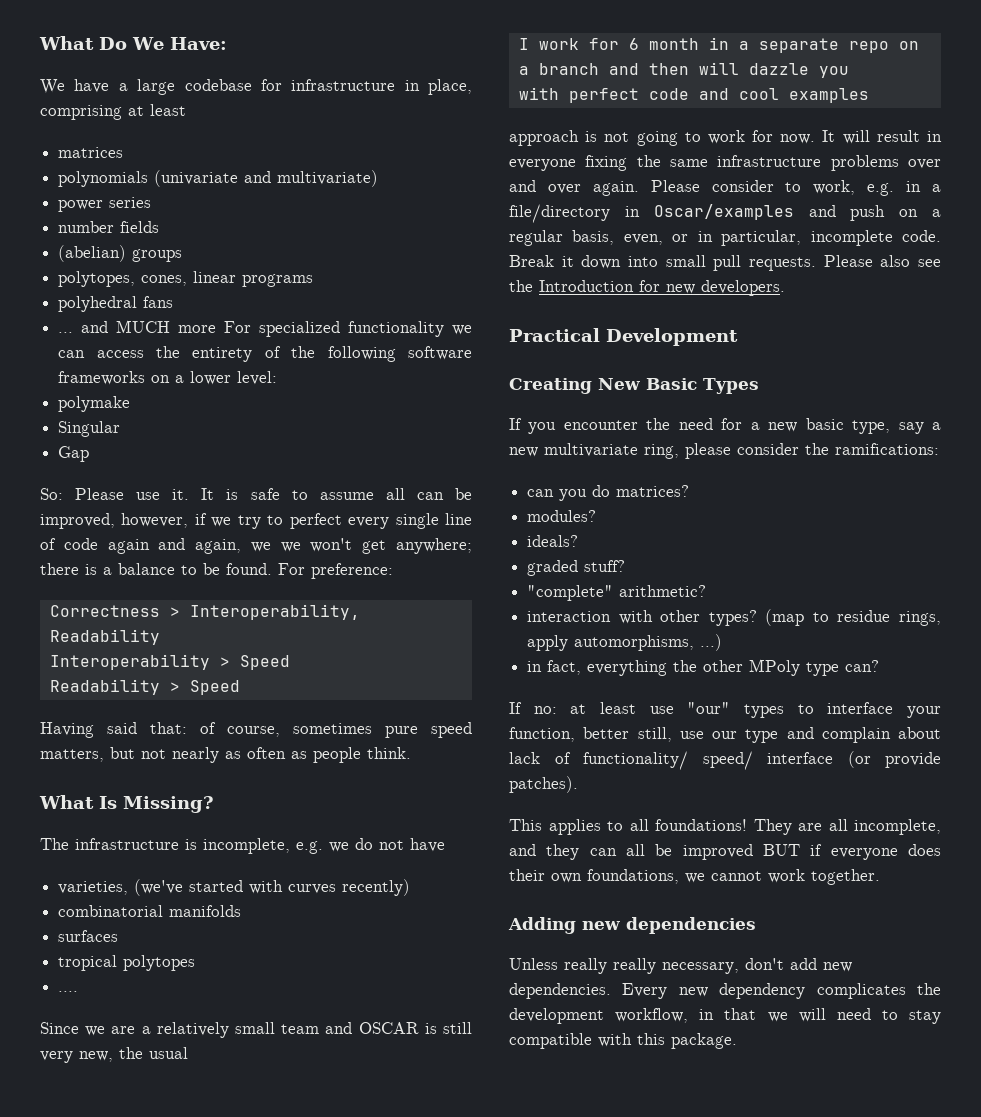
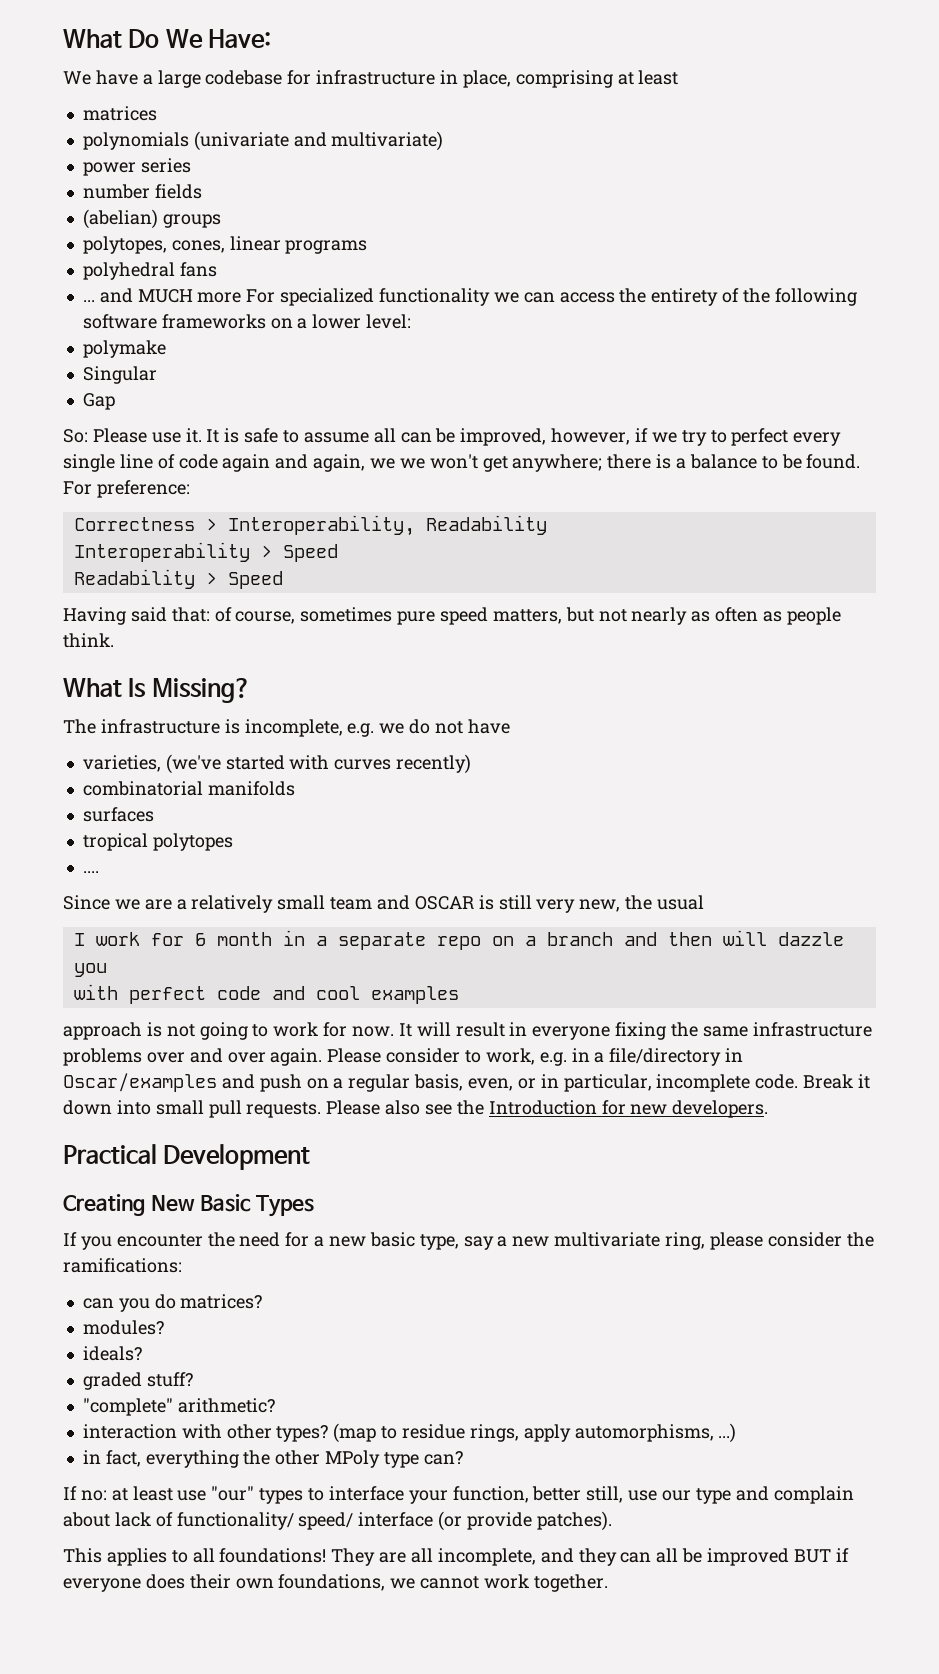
- Adding new dependencies
- Unless really really necessary, don't add new dependencies. Every new dependency complicates the development workflow, in that we will need to stay compatible with this package.

